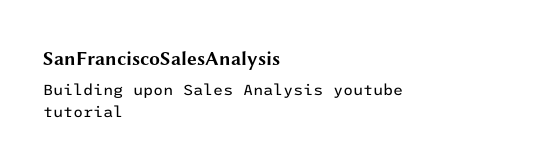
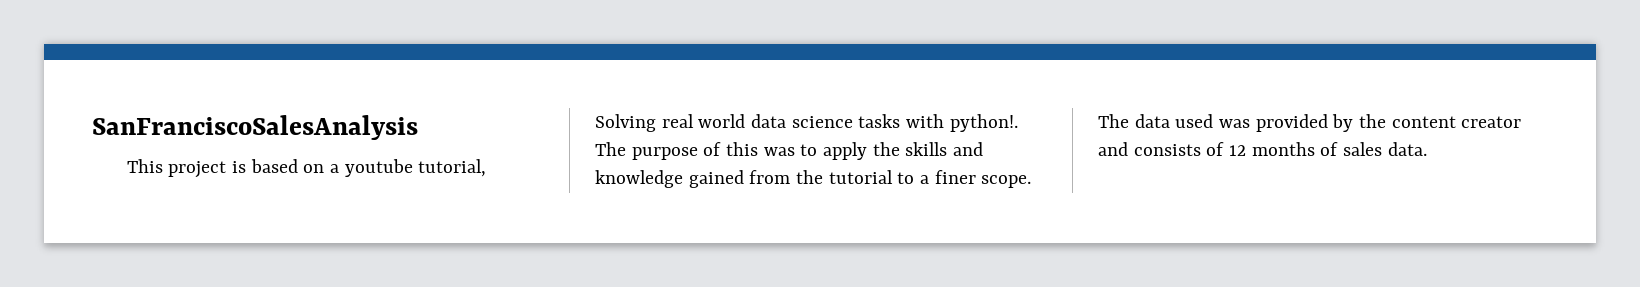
- Building upon Sales Analysis youtube tutorial
+ This project is based on a youtube tutorial, Solving real world data science tasks with python!. The purpose of this was to apply the skills and knowledge gained from the tutorial to a finer scope. The data used was provided by the content creator and consists of 12 months of sales data.

